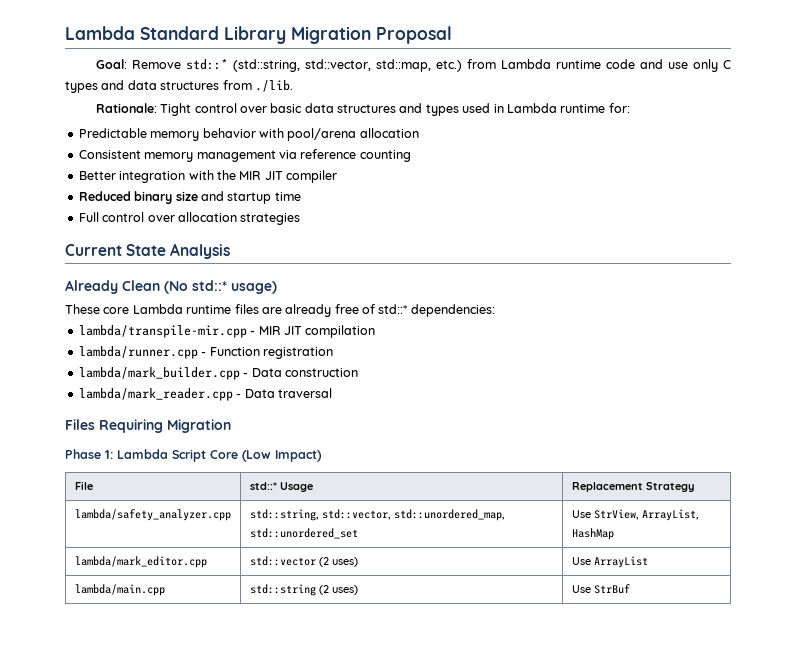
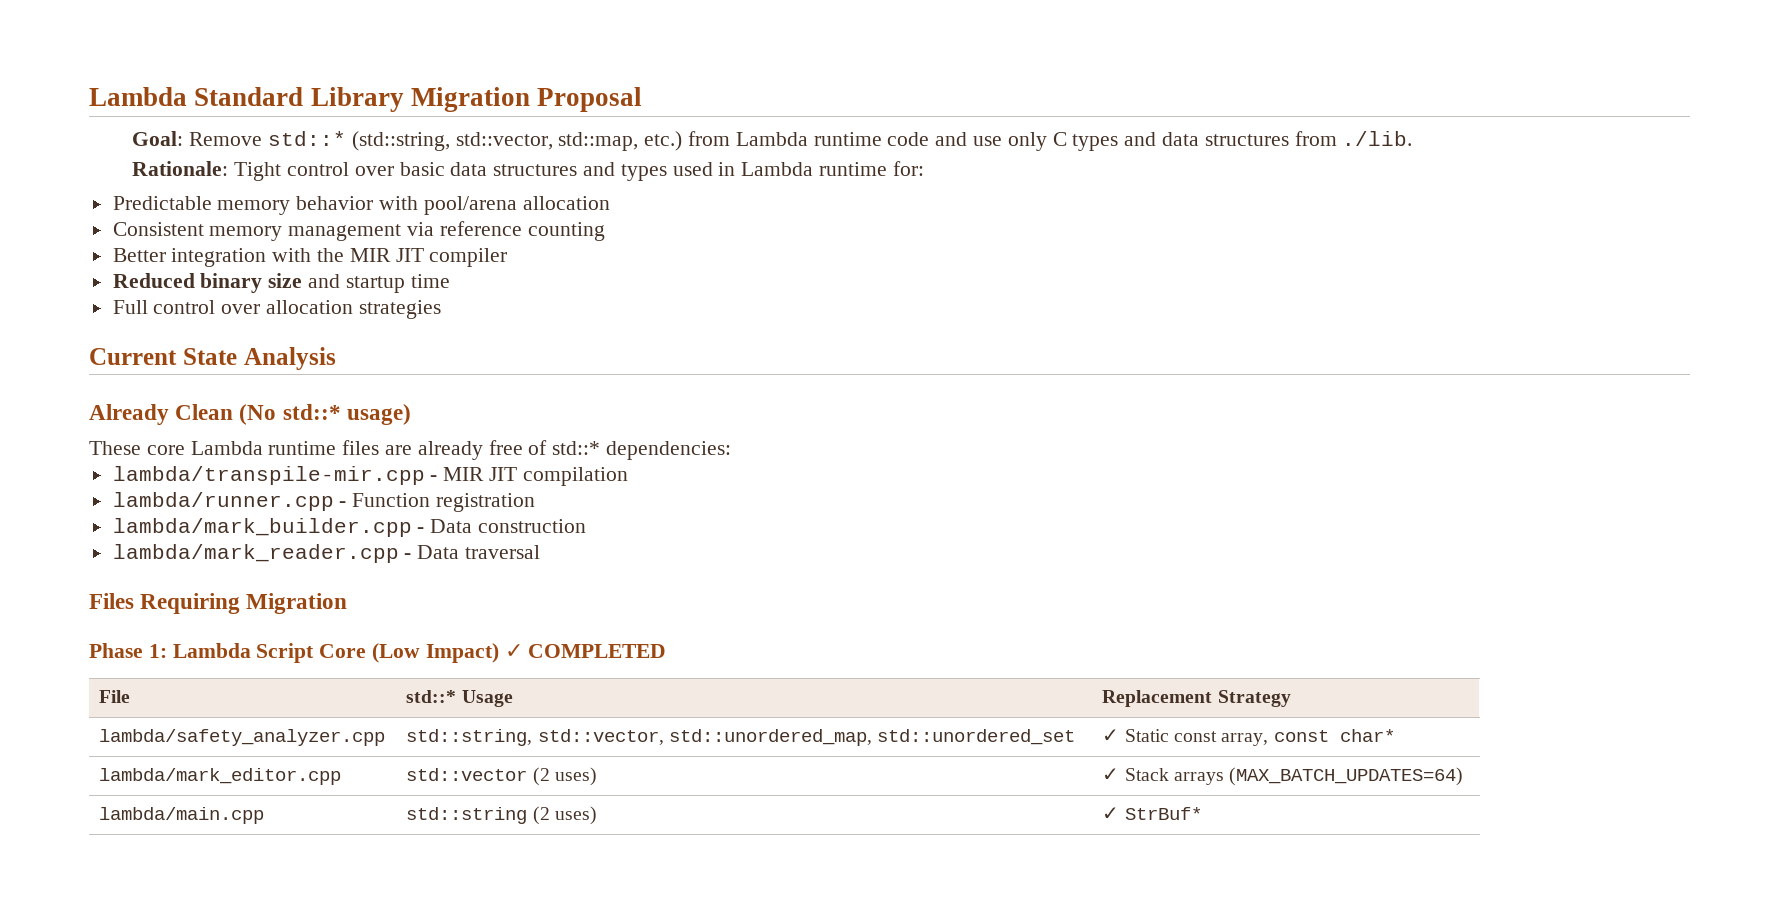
- Phase 1: Lambda Script Core (Low Impact)
+ Phase 1: Lambda Script Core (Low Impact) ✓ COMPLETED
- lambda/safety_analyzer.cpp | std::string, std::vector, std::unordered_map, std::unordered_set | Use StrView, ArrayList, HashMap
+ lambda/safety_analyzer.cpp | std::string, std::vector, std::unordered_map, std::unordered_set | ✓ Static const array, const char*
- lambda/mark_editor.cpp | std::vector (2 uses) | Use ArrayList
+ lambda/mark_editor.cpp | std::vector (2 uses) | ✓ Stack arrays (MAX_BATCH_UPDATES=64)
- lambda/main.cpp | std::string (2 uses) | Use StrBuf
+ lambda/main.cpp | std::string (2 uses) | ✓ StrBuf*

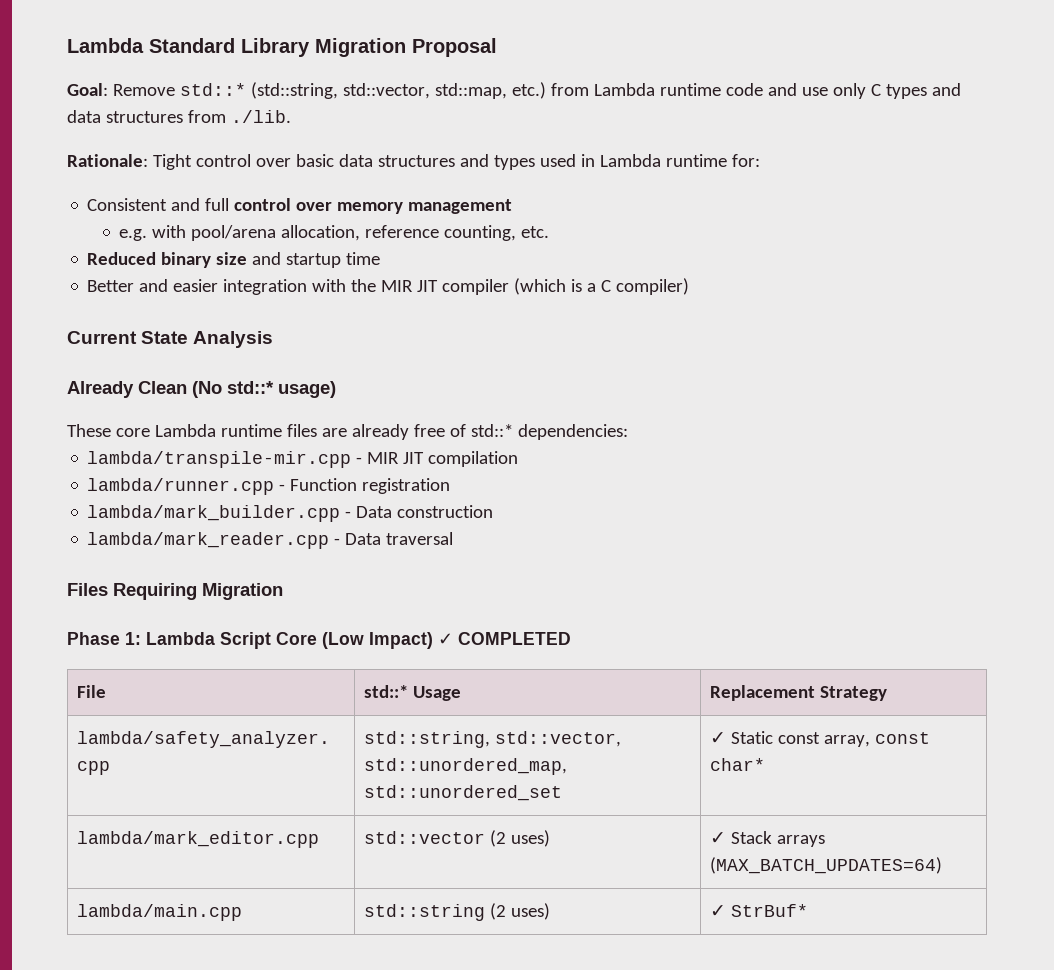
- Predictable memory behavior with pool/arena allocation
- Consistent memory management via reference counting
- Better integration with the MIR JIT compiler
+ Consistent and full control over memory management
+ e.g. with pool/arena allocation, reference counting, etc.
- Full control over allocation strategies
+ Better and easier integration with the MIR JIT compiler (which is a C compiler)

